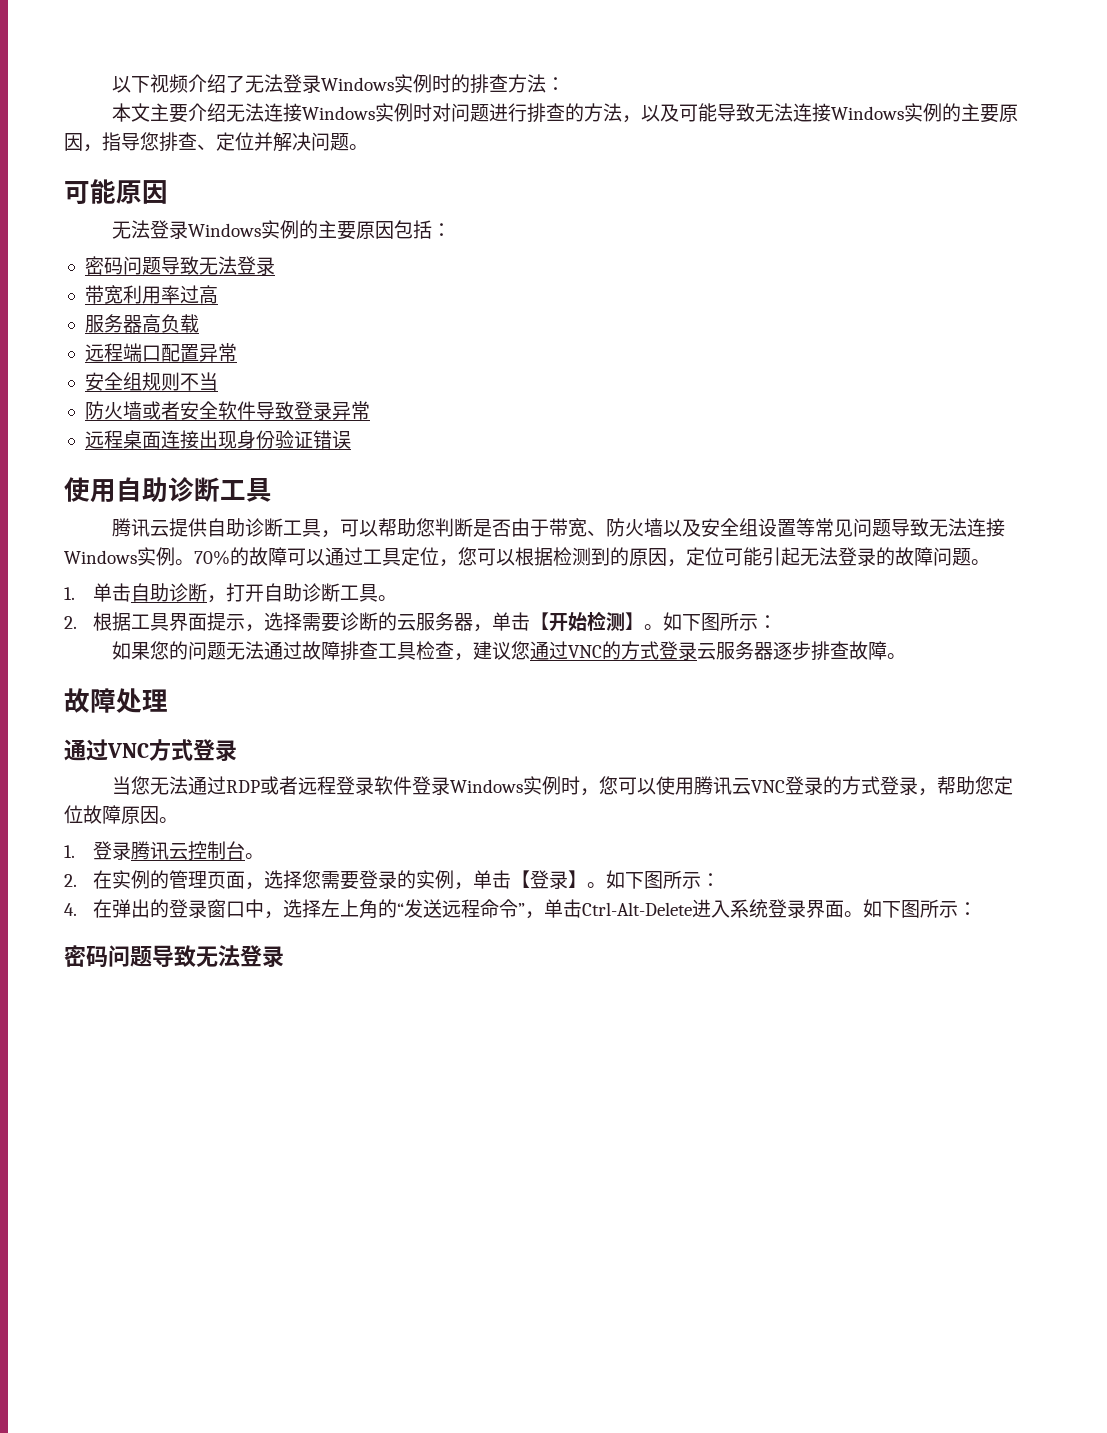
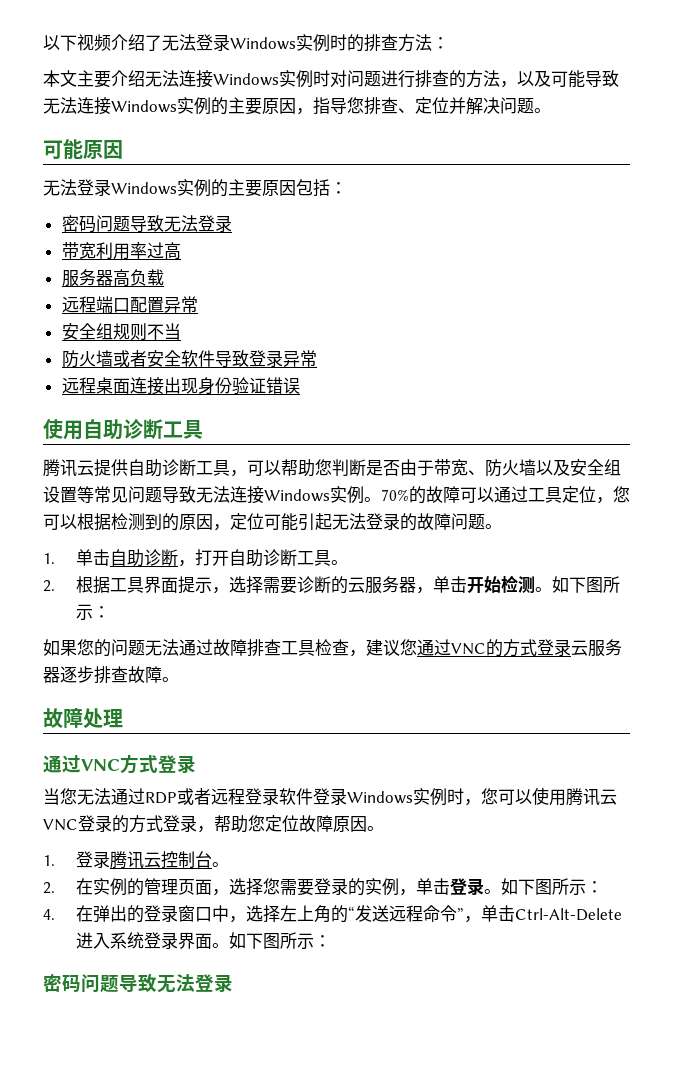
- 2.根据工具界面提示，选择需要诊断的云服务器，单击【开始检测】。
+ 2.根据工具界面提示，选择需要诊断的云服务器，单击开始检测。
- 2.在实例的管理页面，选择您需要登录的实例，单击【登录】。
+ 2.在实例的管理页面，选择您需要登录的实例，单击登录。

